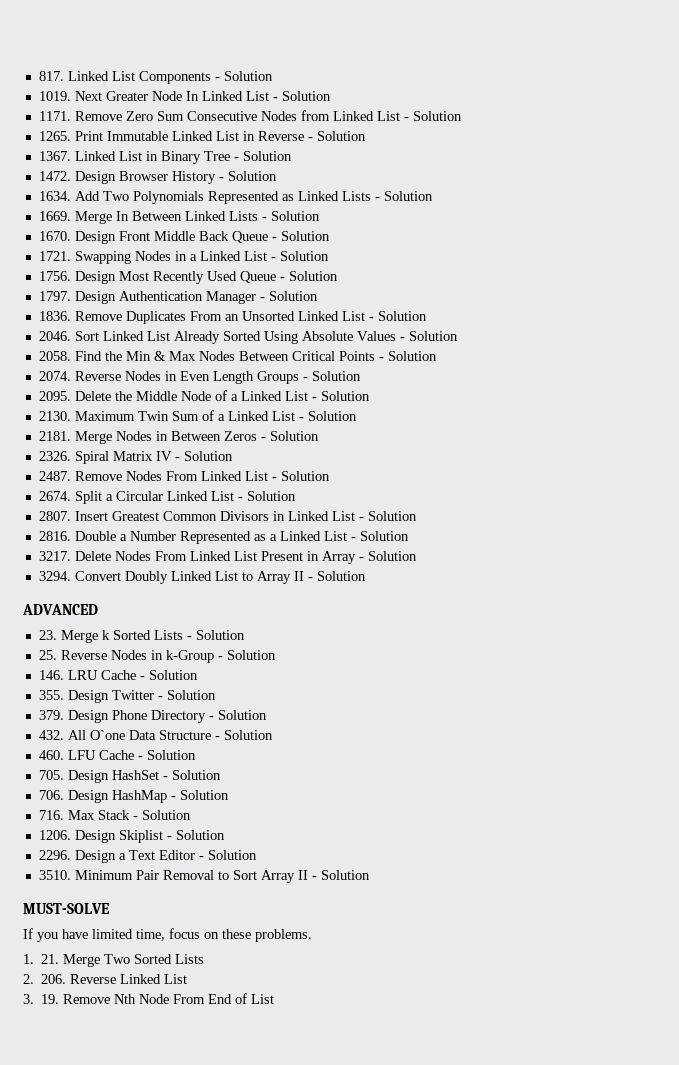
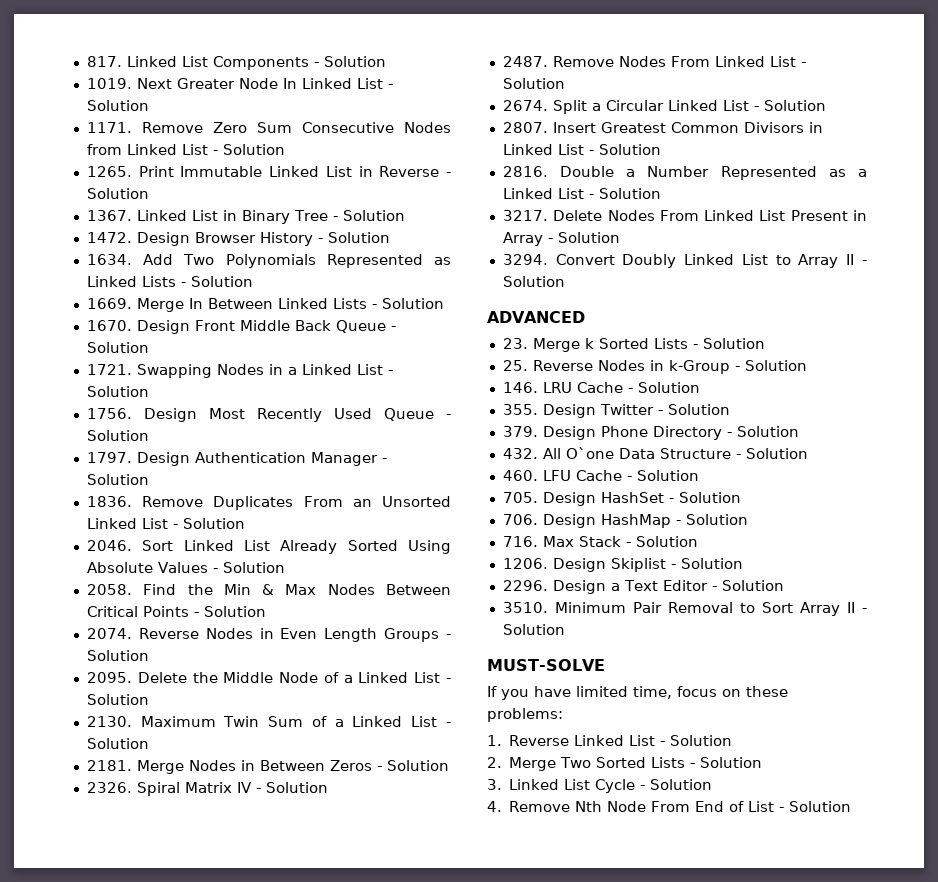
- If you have limited time, focus on these problems.
+ If you have limited time, focus on these problems:
- 1. 21. Merge Two Sorted Lists
- 2. 206. Reverse Linked List
- 3. 19. Remove Nth Node From End of List
+ 1. Reverse Linked List - Solution
+ 2. Merge Two Sorted Lists - Solution
+ 3. Linked List Cycle - Solution
+ 4. Remove Nth Node From End of List - Solution

